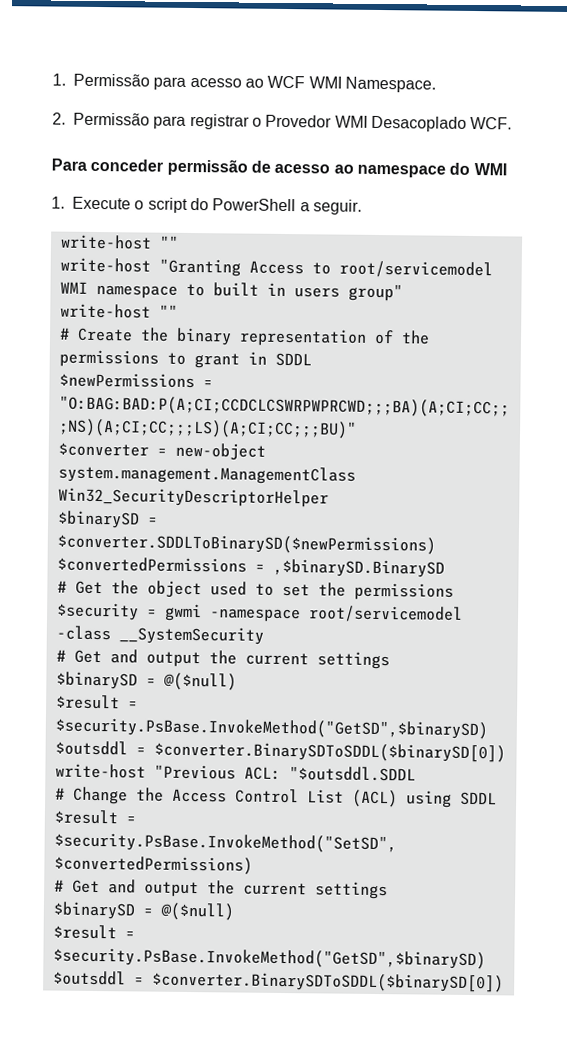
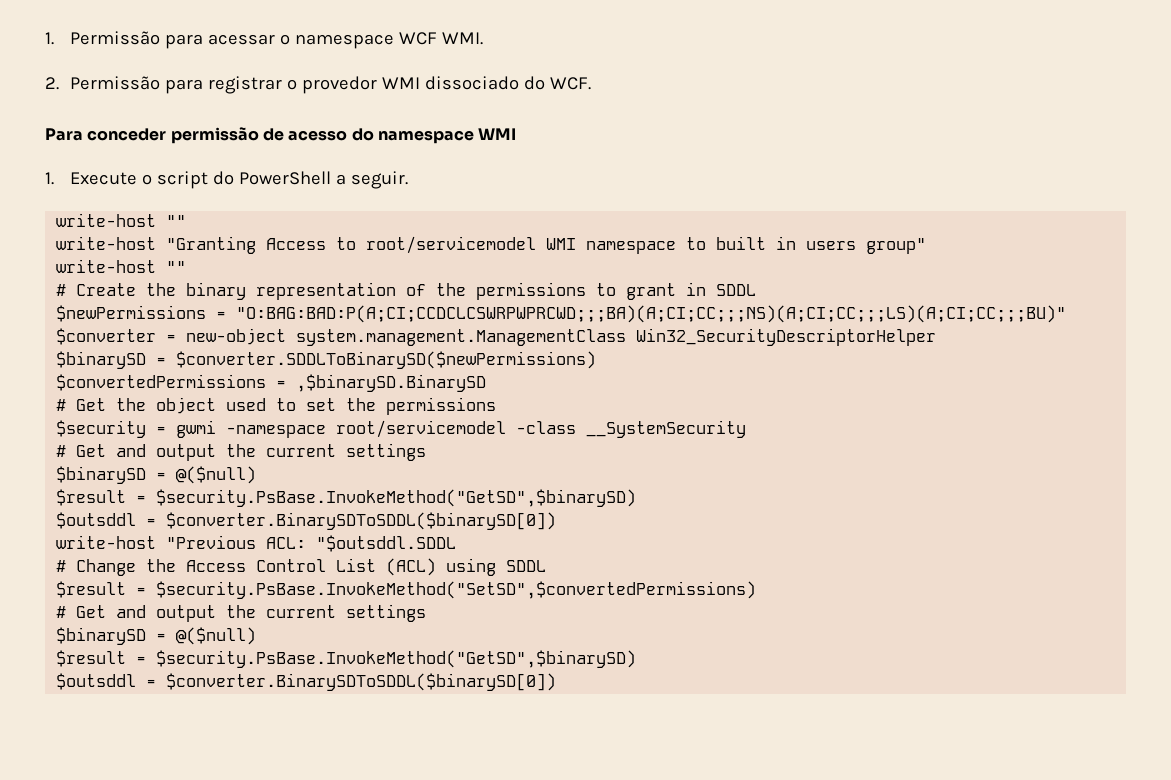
- 1. Permissão para acesso ao WCF WMI Namespace.
+ 1. Permissão para acessar o namespace WCF WMI.
- 2. Permissão para registrar o Provedor WMI Desacoplado WCF.
+ 2. Permissão para registrar o provedor WMI dissociado do WCF.
- Para conceder permissão de acesso ao namespace do WMI
+ Para conceder permissão de acesso do namespace WMI

